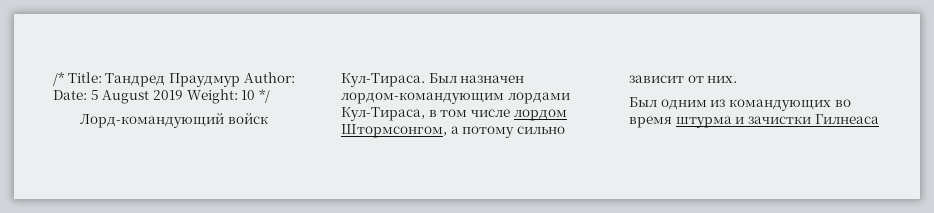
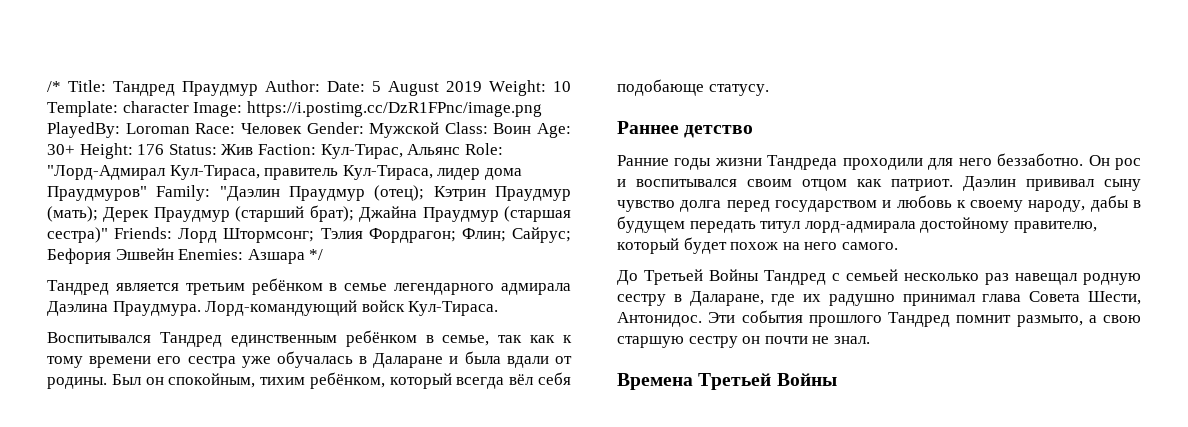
- /* Title: Тандред Праудмур Author: Date: 5 August 2019 Weight: 10 */
- Лорд-командующий войск Кул-Тираса. Был назначен лордом-командующим лордами Кул-Тираса, в том числе лордом Штормсонгом, а потому сильно зависит от них.
- Был одним из командующих во время штурма и зачистки Гилнеаса
+ /* Title: Тандред Праудмур Author: Date: 5 August 2019 Weight: 10 Template: character Image: https://i.postimg.cc/DzR1FPnc/image.png PlayedBy: Loroman Race: Человек Gender: Мужской Class: Воин Age: 30+ Height: 176 Status: Жив Faction: Кул-Тирас, Альянс Role: "Лорд-Адмирал Кул-Тираса, правитель Кул-Тираса, лидер дома Праудмуров" Family: "Даэлин Праудмур (отец); Кэтрин Праудмур (мать); Дерек Праудмур (старший брат); Джайна Праудмур (старшая сестра)" Friends: Лорд Штормсонг; Тэлия Фордрагон; Флин; Сайрус; Бефория Эшвейн Enemies: Азшара */
+ Тандред является третьим ребёнком в семье легендарного адмирала Даэлина Праудмура. Лорд-командующий войск Кул-Тираса.
+ Воспитывался Тандред единственным ребёнком в семье, так как к тому времени его сестра уже обучалась в Даларане и была вдали от родины. Был он спокойным, тихим ребёнком, который всегда вёл себя подобающе статусу.
+ Раннее детство
+ Ранние годы жизни Тандреда проходили для него беззаботно. Он рос и воспитывался своим отцом как патриот. Даэлин прививал сыну чувство долга перед государством и любовь к своему народу, дабы в будущем передать титул лорд-адмирала достойному правителю, который будет похож на него самого.
+ До Третьей Войны Тандред с семьей несколько раз навещал родную сестру в Даларане, где их радушно принимал глава Совета Шести, Антонидос. Эти события прошлого Тандред помнит размыто, а свою старшую сестру он почти не знал.
+ Времена Третьей Войны

